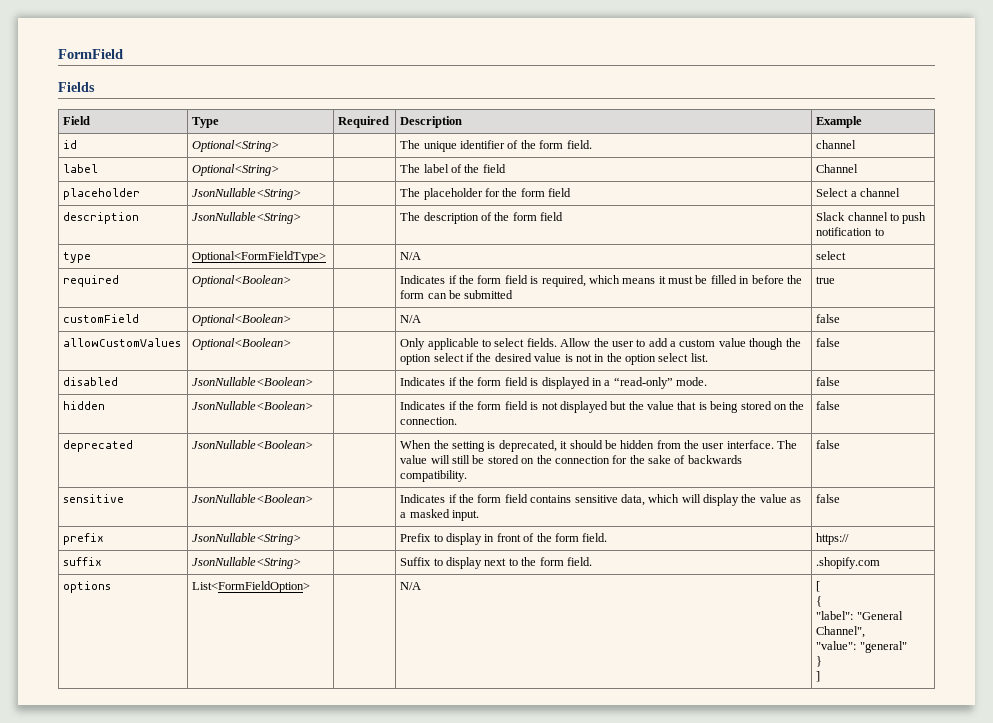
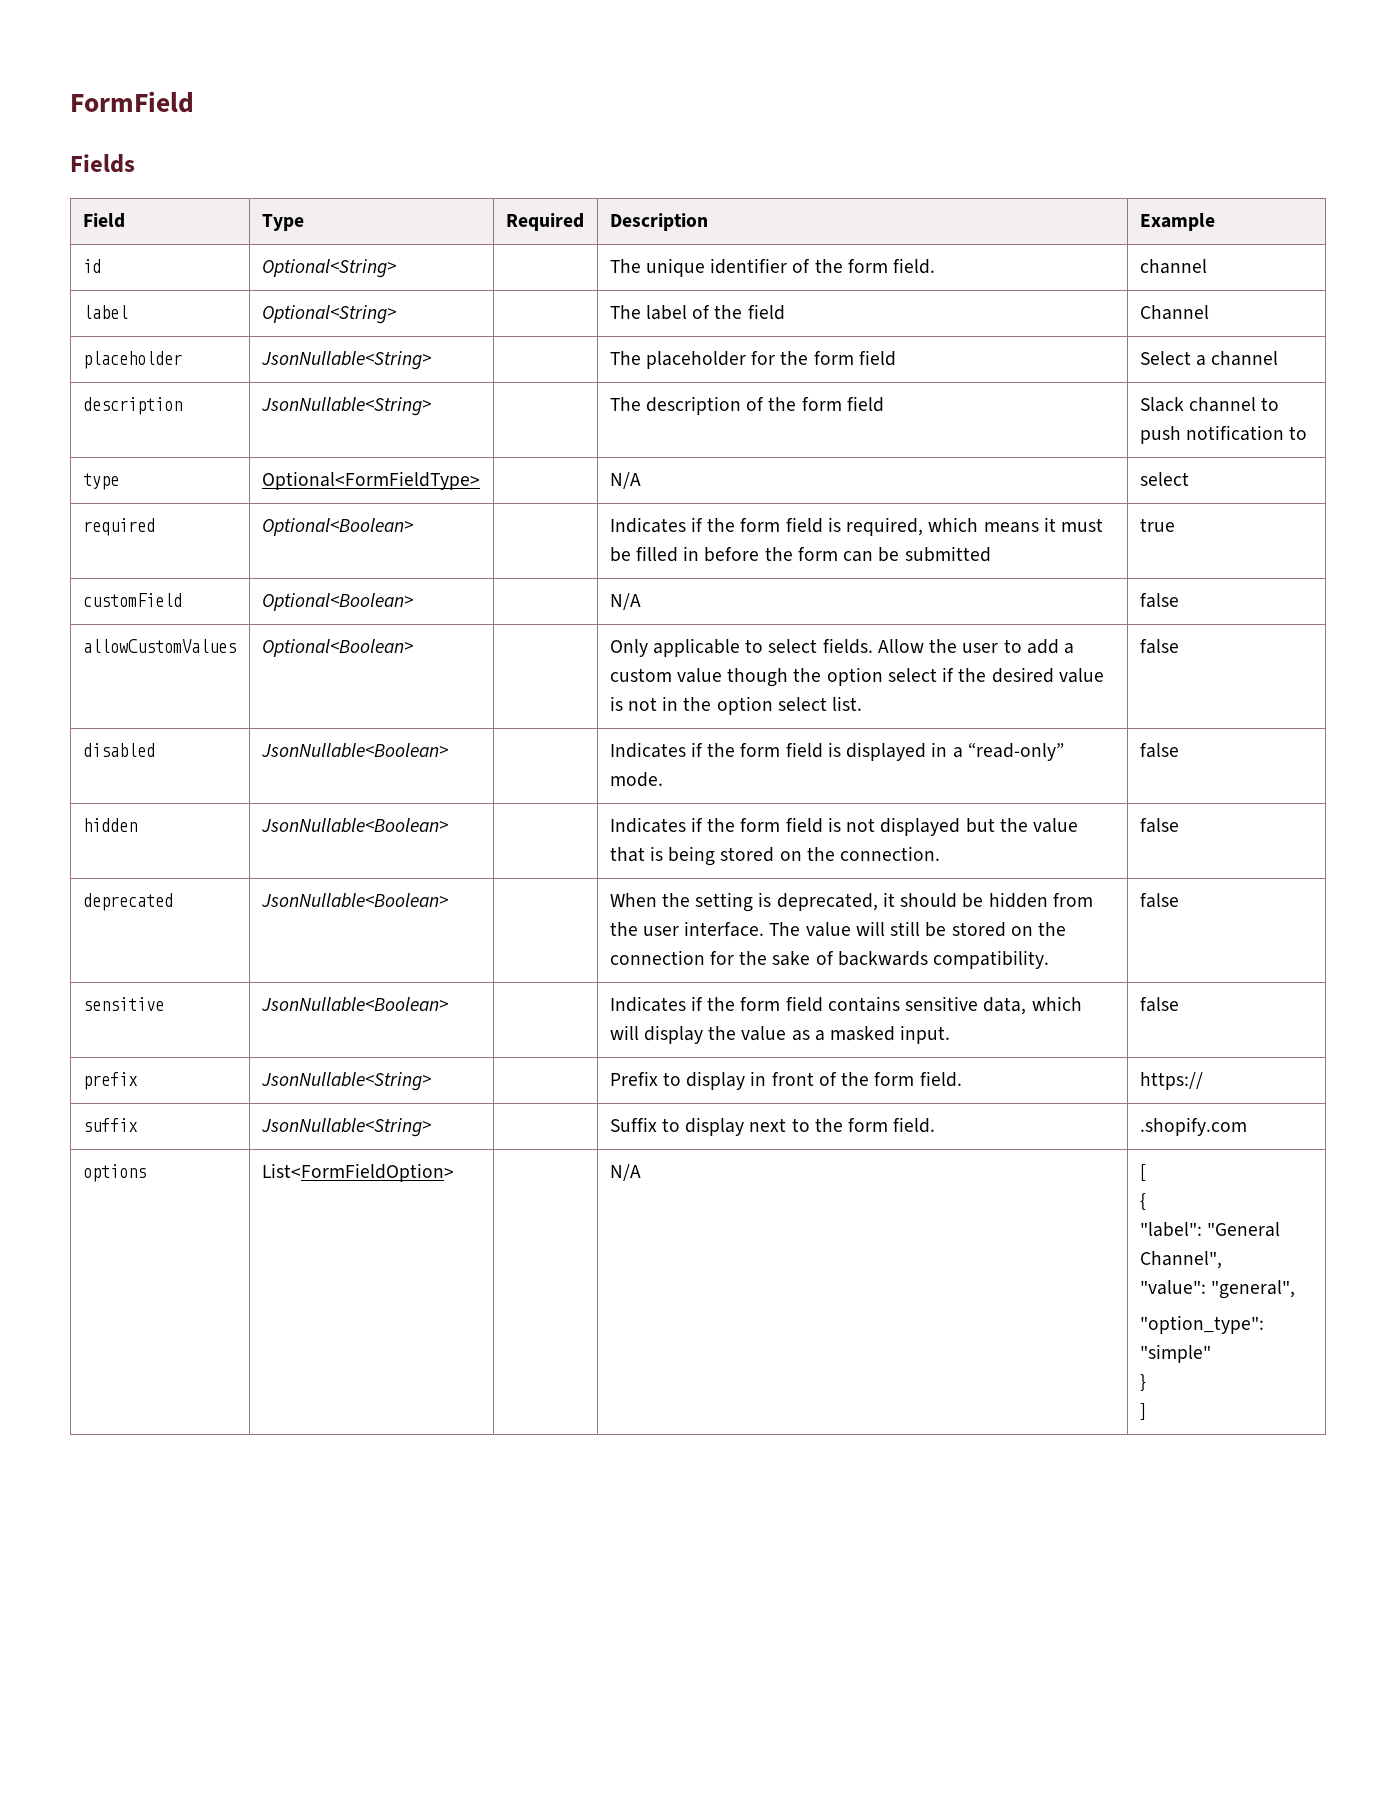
  options | List<FormFieldOption> | | N/A | [
  {
  "label": "General Channel",
- "value": "general"
+ "value": "general",
+ "option_type": "simple"

